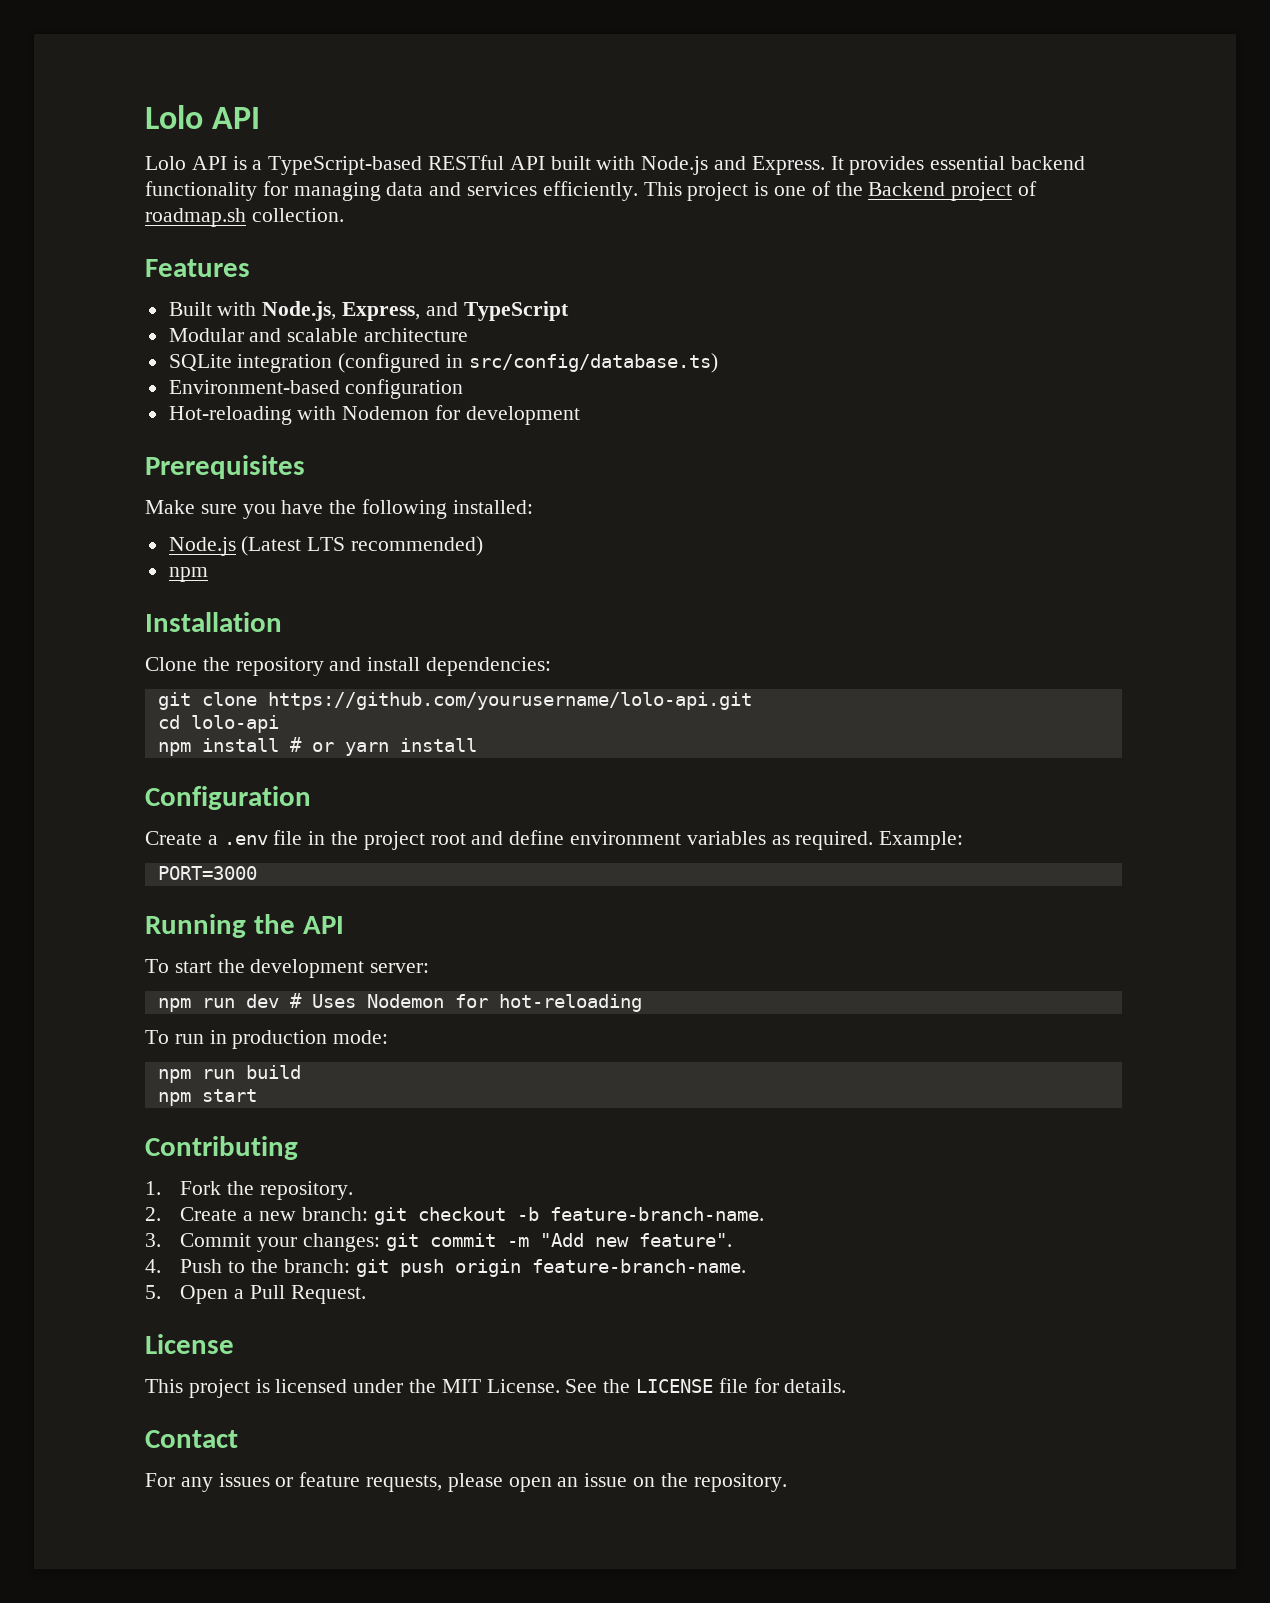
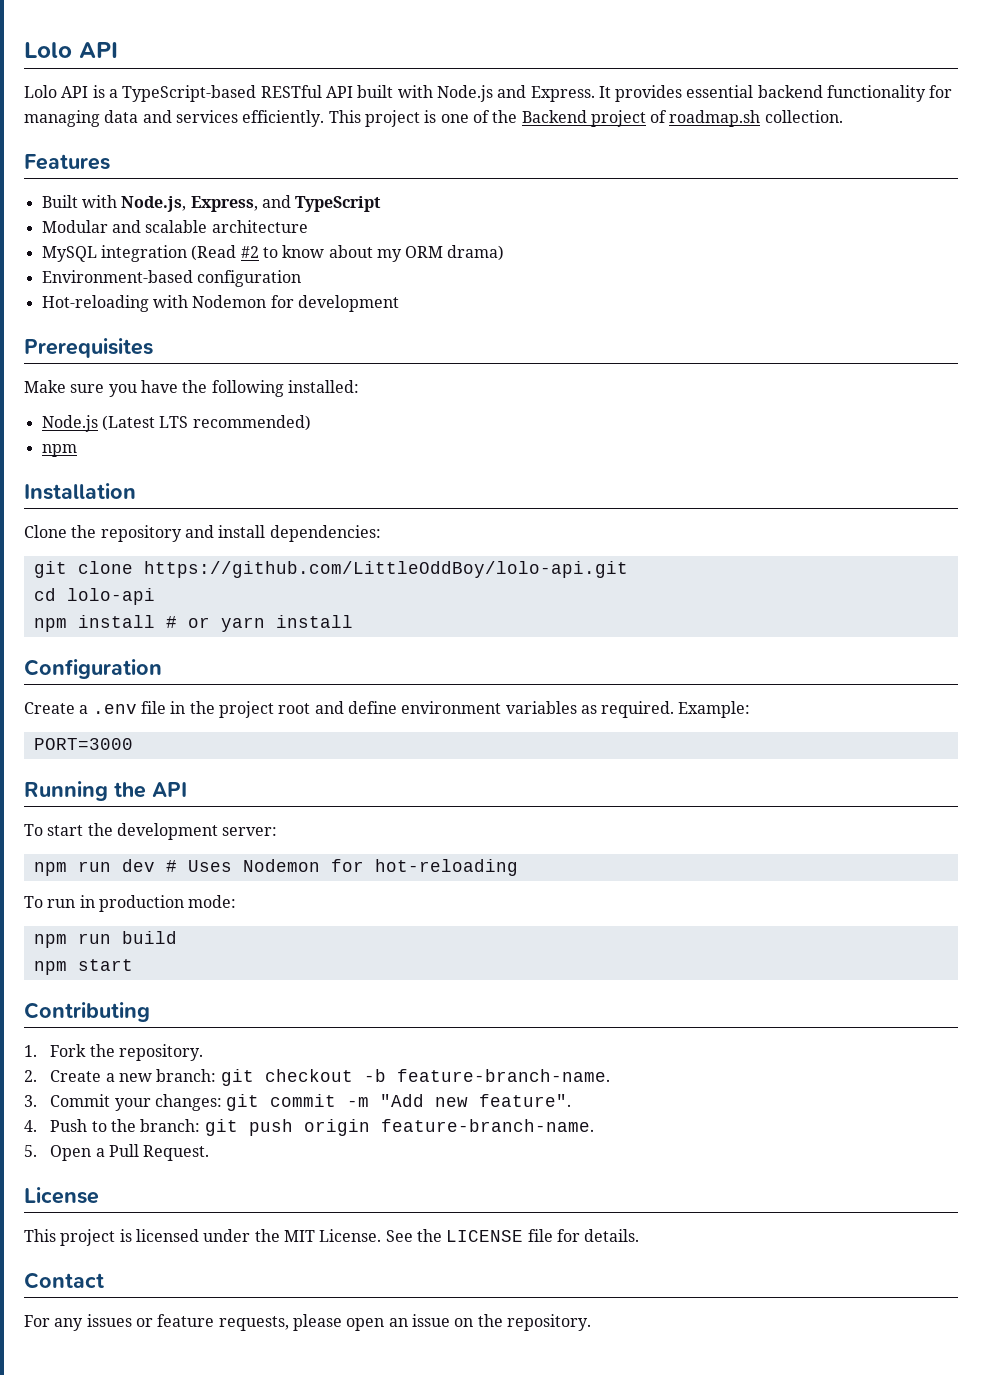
- SQLite integration (configured in src/config/database.ts)
+ MySQL integration (Read #2 to know about my ORM drama)
- git clone https://github.com/yourusername/lolo-api.git
+ git clone https://github.com/LittleOddBoy/lolo-api.git

